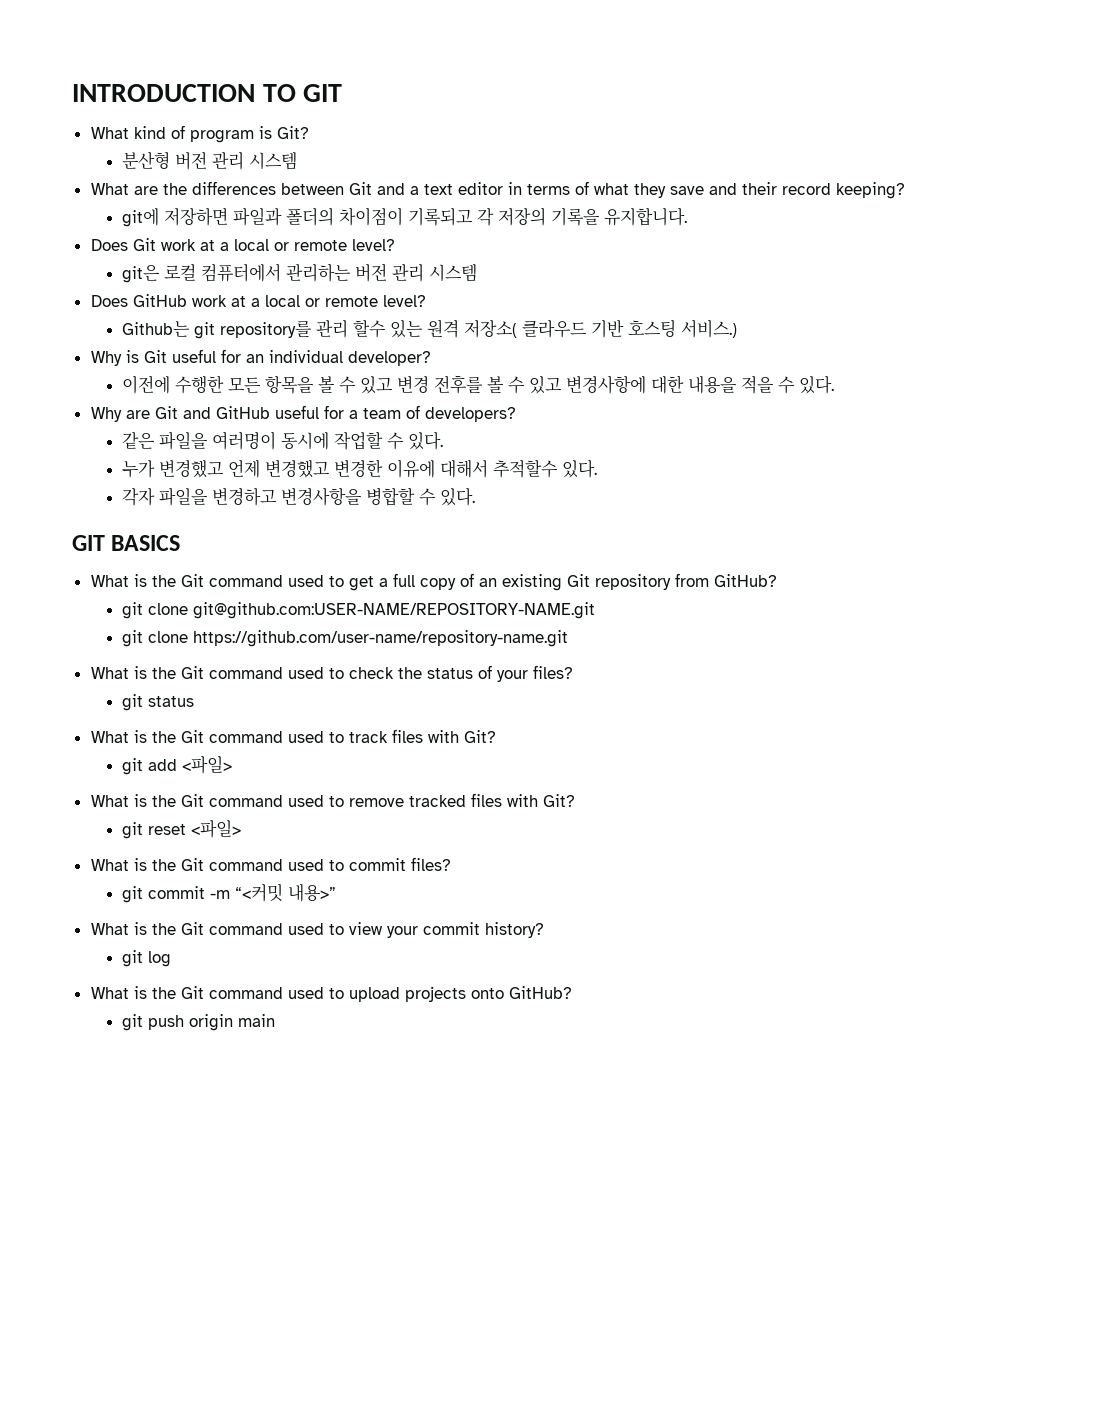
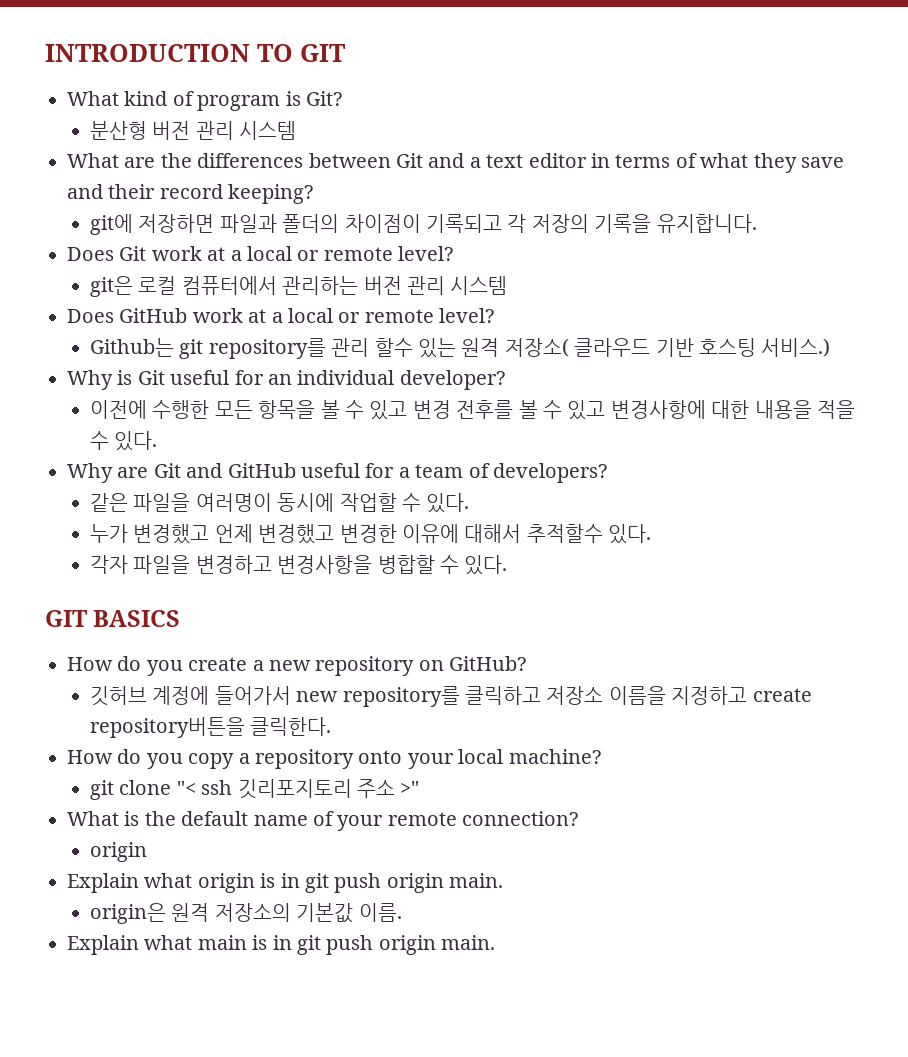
- What is the Git command used to get a full copy of an existing Git repository from GitHub?
- git clone git@github.com:USER-NAME/REPOSITORY-NAME.git
- git clone https://github.com/user-name/repository-name.git
- What is the Git command used to check the status of your files?
- git status
- What is the Git command used to track files with Git?
- git add <파일>
- What is the Git command used to remove tracked files with Git?
- git reset <파일>
- What is the Git command used to commit files?
- git commit -m “<커밋 내용>”
- What is the Git command used to view your commit history?
- git log
- What is the Git command used to upload projects onto GitHub?
- git push origin main
+ How do you create a new repository on GitHub?
+ 깃허브 계정에 들어가서 new repository를 클릭하고 저장소 이름을 지정하고 create repository버튼을 클릭한다.
+ How do you copy a repository onto your local machine?
+ git clone "< ssh 깃리포지토리 주소 >"
+ What is the default name of your remote connection?
+ origin
+ Explain what origin is in git push origin main.
+ origin은 원격 저장소의 기본값 이름.
+ Explain what main is in git push origin main.

